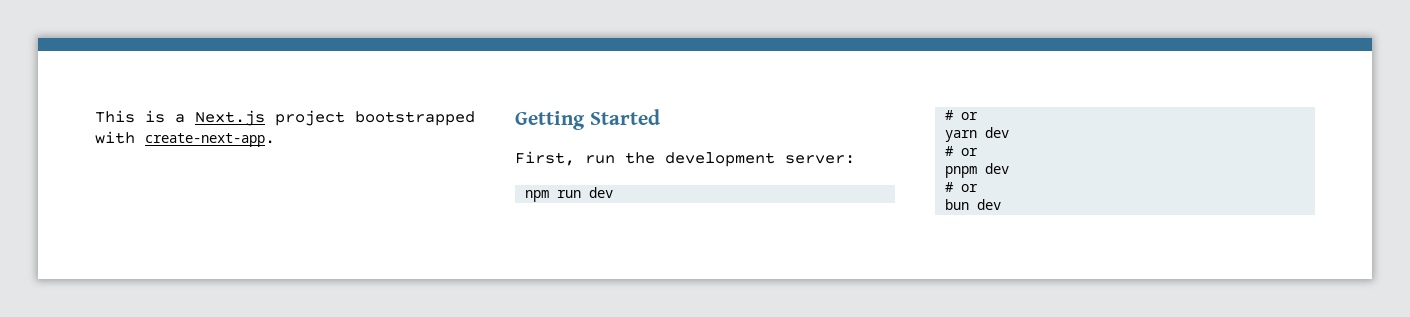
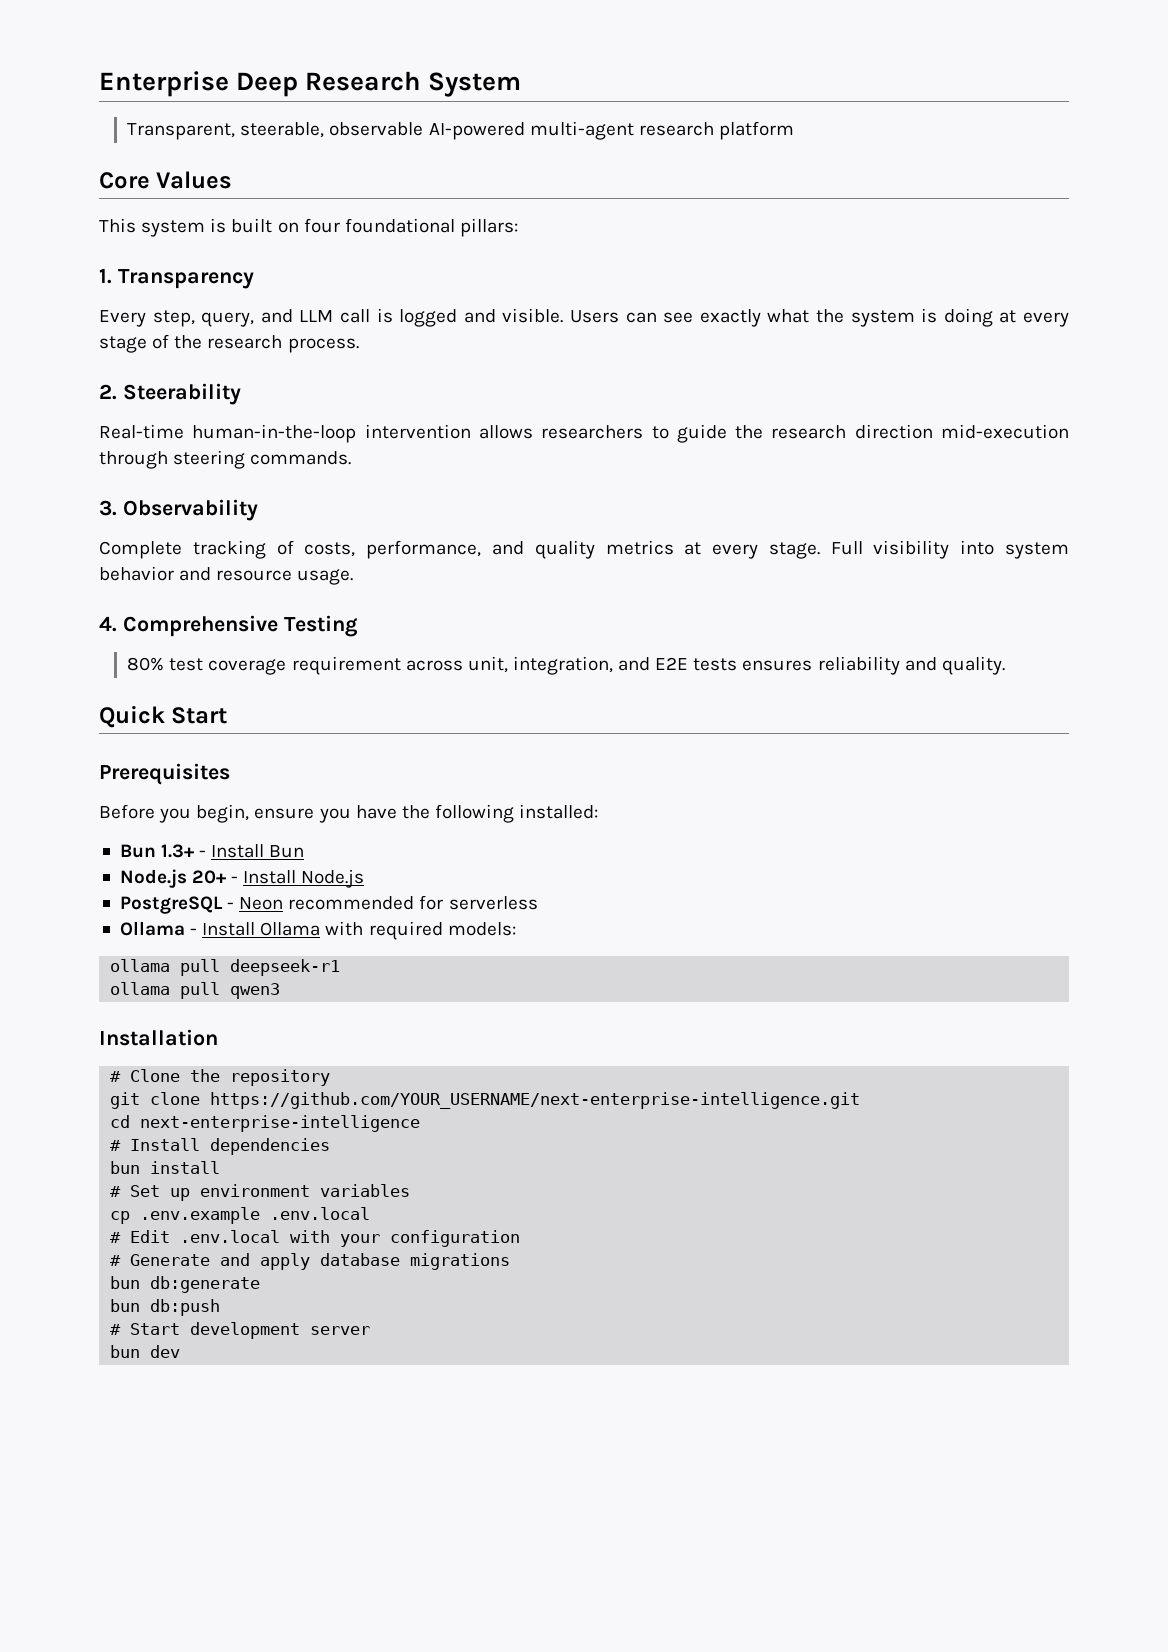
- This is a Next.js project bootstrapped with create-next-app.
- Getting Started
- First, run the development server:
- npm run dev
- # or
- yarn dev
- # or
- pnpm dev
- # or
+ Enterprise Deep Research System
+ Transparent, steerable, observable AI-powered multi-agent research platform
+ Core Values
+ This system is built on four foundational pillars:
+ 1. Transparency
+ Every step, query, and LLM call is logged and visible. Users can see exactly what the system is doing at every stage of the research process.
+ 2. Steerability
+ Real-time human-in-the-loop intervention allows researchers to guide the research direction mid-execution through steering commands.
+ 3. Observability
+ Complete tracking of costs, performance, and quality metrics at every stage. Full visibility into system behavior and resource usage.
+ 4. Comprehensive Testing
+ 80% test coverage requirement across unit, integration, and E2E tests ensures reliability and quality.
+ Quick Start
+ Prerequisites
+ Before you begin, ensure you have the following installed:
+ Bun 1.3+ - Install Bun
+ Node.js 20+ - Install Node.js
+ PostgreSQL - Neon recommended for serverless
+ Ollama - Install Ollama with required models:
+ ollama pull deepseek-r1
+ ollama pull qwen3
+ Installation
+ # Clone the repository
+ git clone https://github.com/YOUR_USERNAME/next-enterprise-intelligence.git
+ cd next-enterprise-intelligence
+ # Install dependencies
+ bun install
+ # Set up environment variables
+ cp .env.example .env.local
+ # Edit .env.local with your configuration
+ # Generate and apply database migrations
+ bun db:generate
+ bun db:push
+ # Start development server

